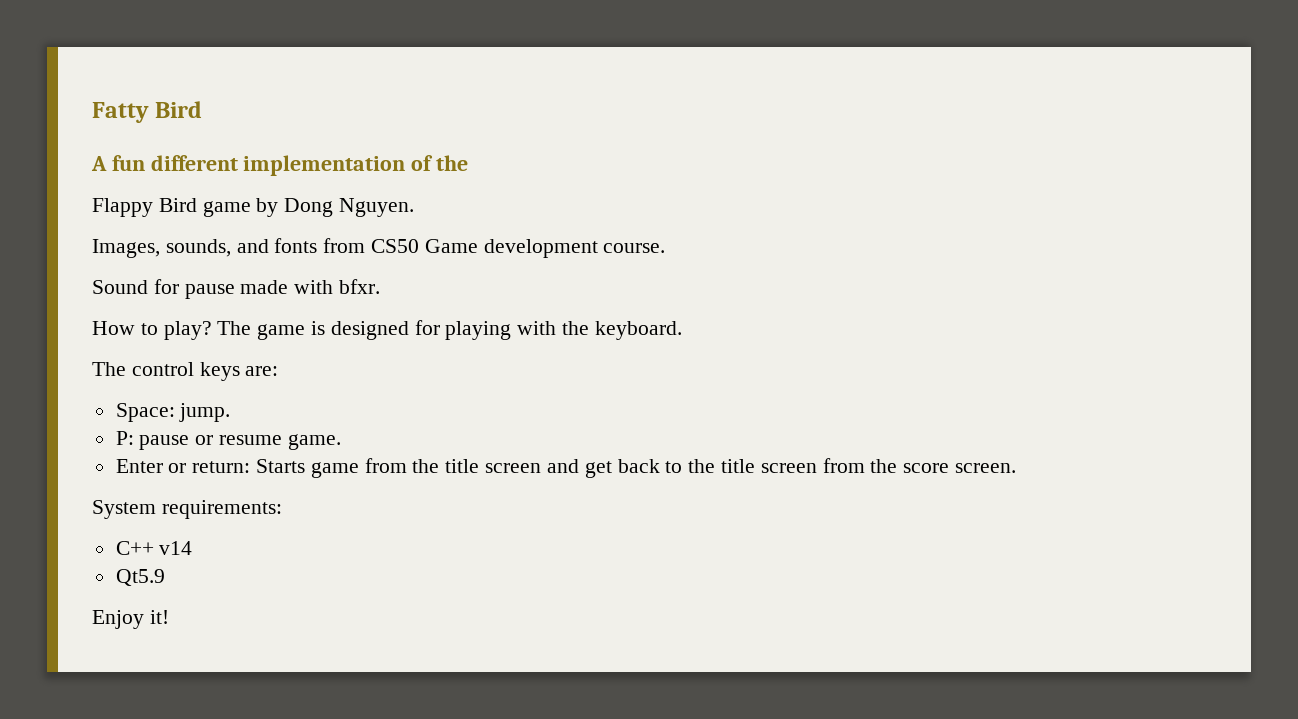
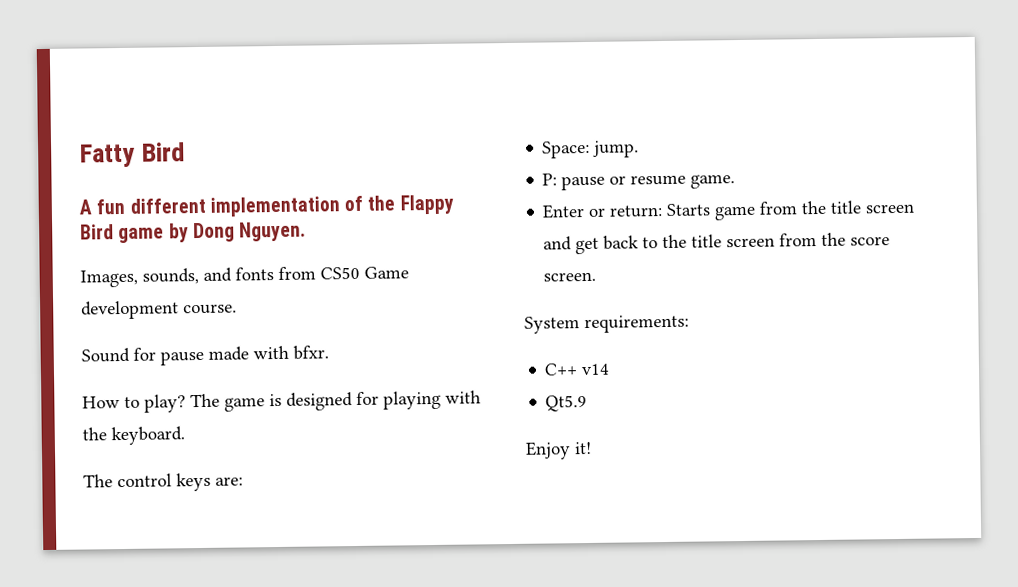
- A fun different implementation of the
- Flappy Bird game by Dong Nguyen.
+ A fun different implementation of the Flappy Bird game by Dong Nguyen.

